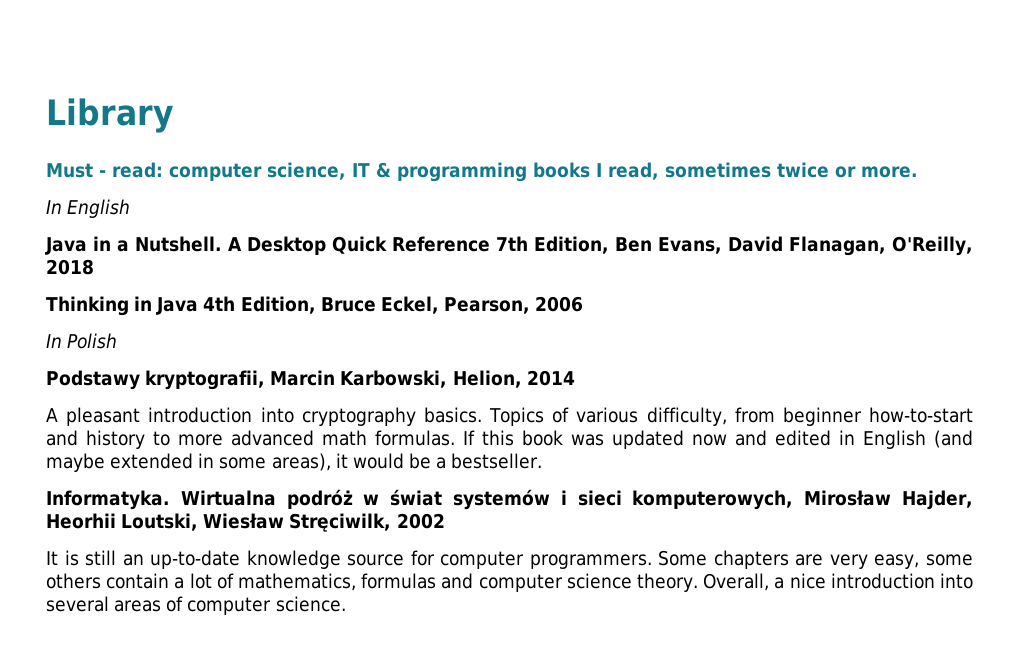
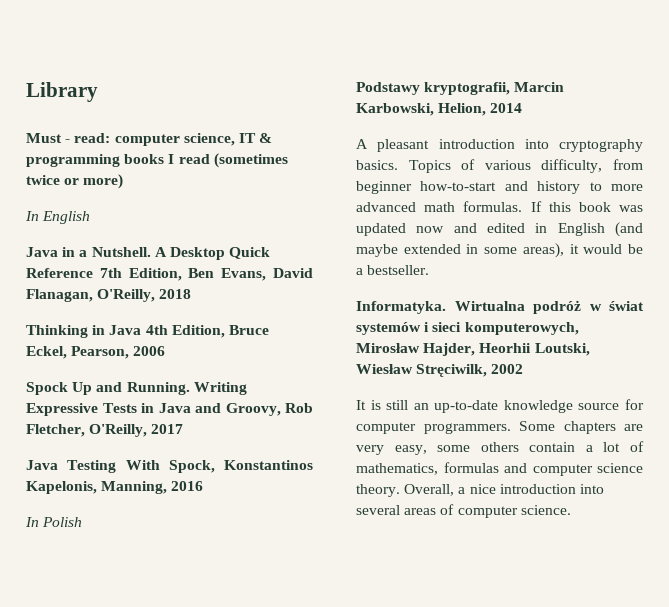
- Must - read: computer science, IT & programming books I read, sometimes twice or more.
+ Must - read: computer science, IT & programming books I read (sometimes twice or more)
+ Spock Up and Running. Writing Expressive Tests in Java and Groovy, Rob Fletcher, O'Reilly, 2017
+ Java Testing With Spock, Konstantinos Kapelonis, Manning, 2016

